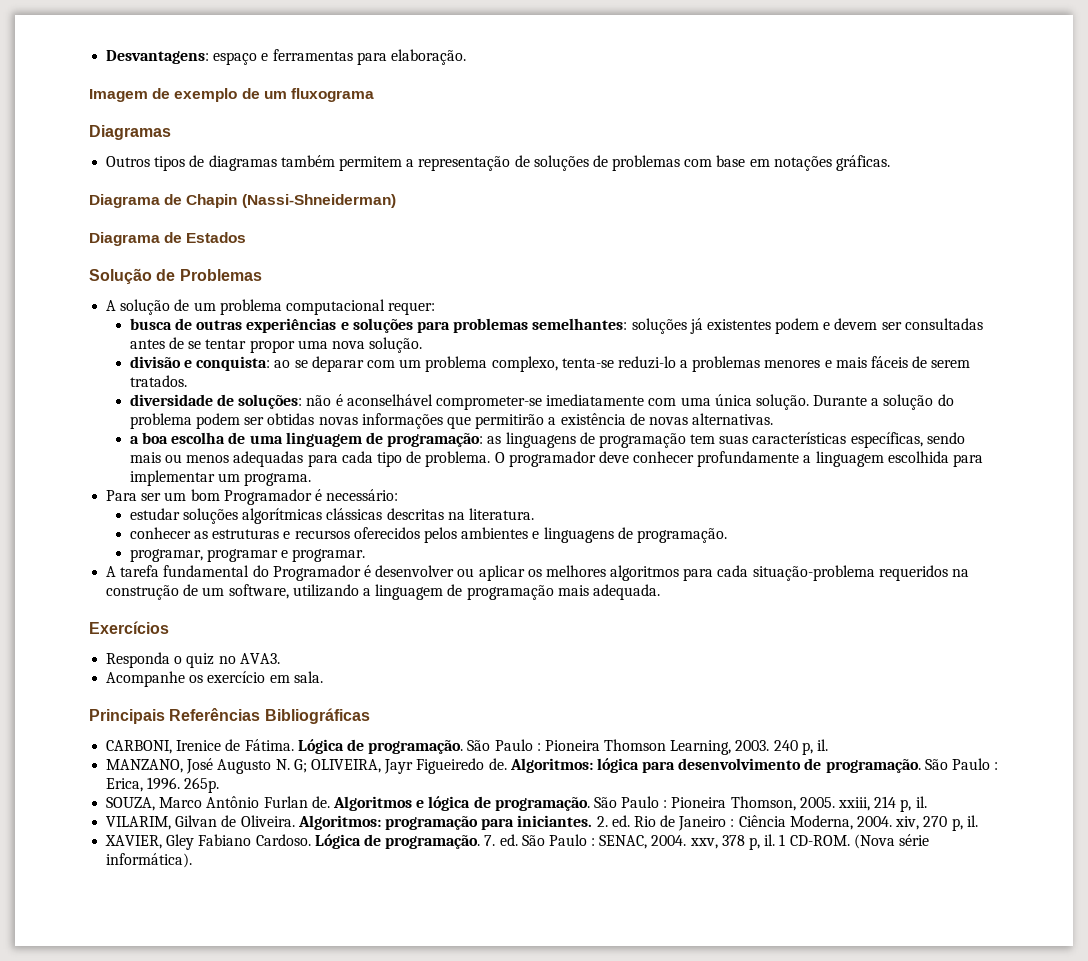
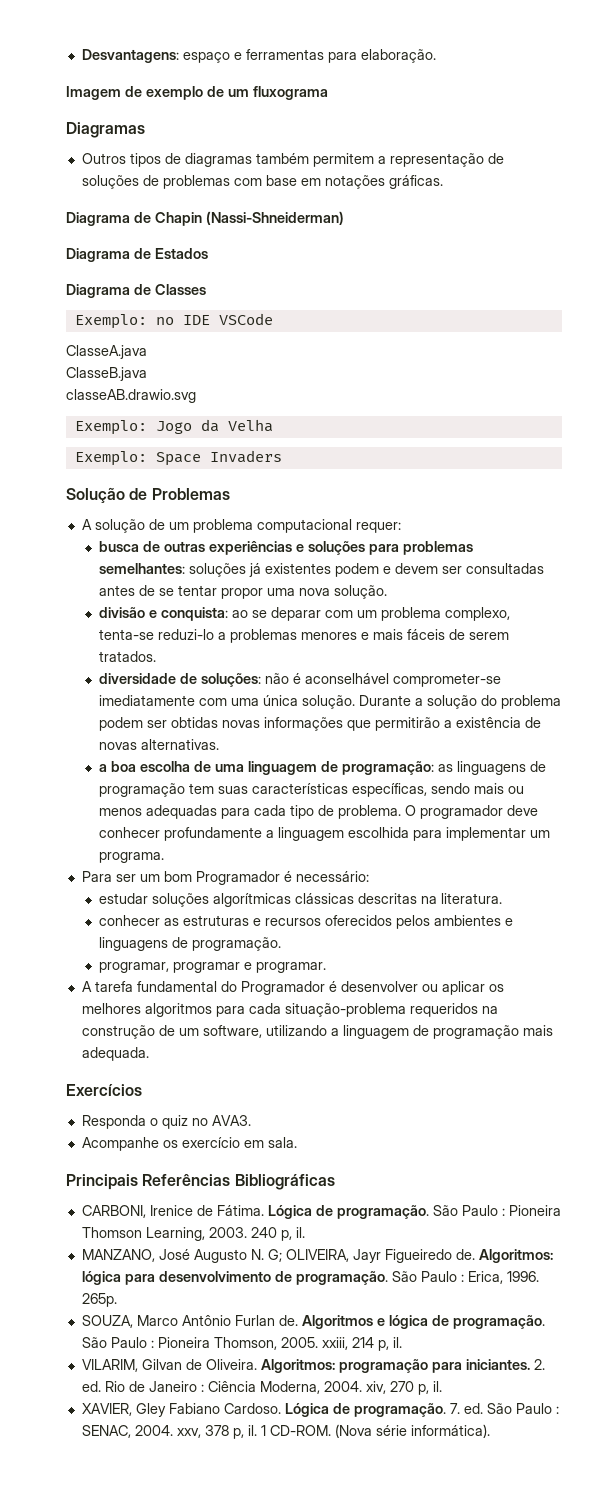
+ Diagrama de Classes
+ Exemplo: no IDE VSCode
+ ClasseA.java
+ ClasseB.java
+ classeAB.drawio.svg
+ Exemplo: Jogo da Velha
+ Exemplo: Space Invaders

